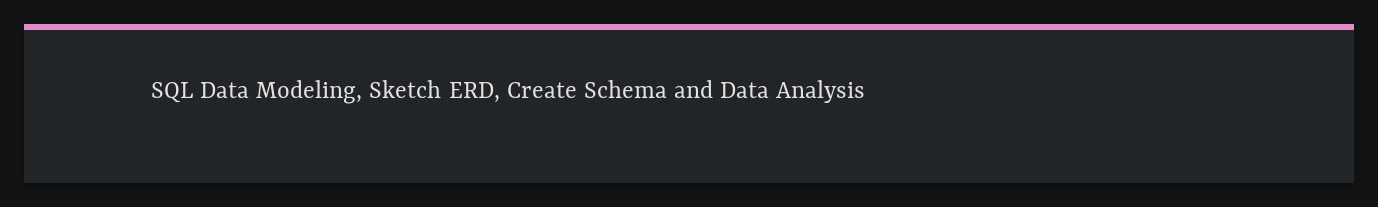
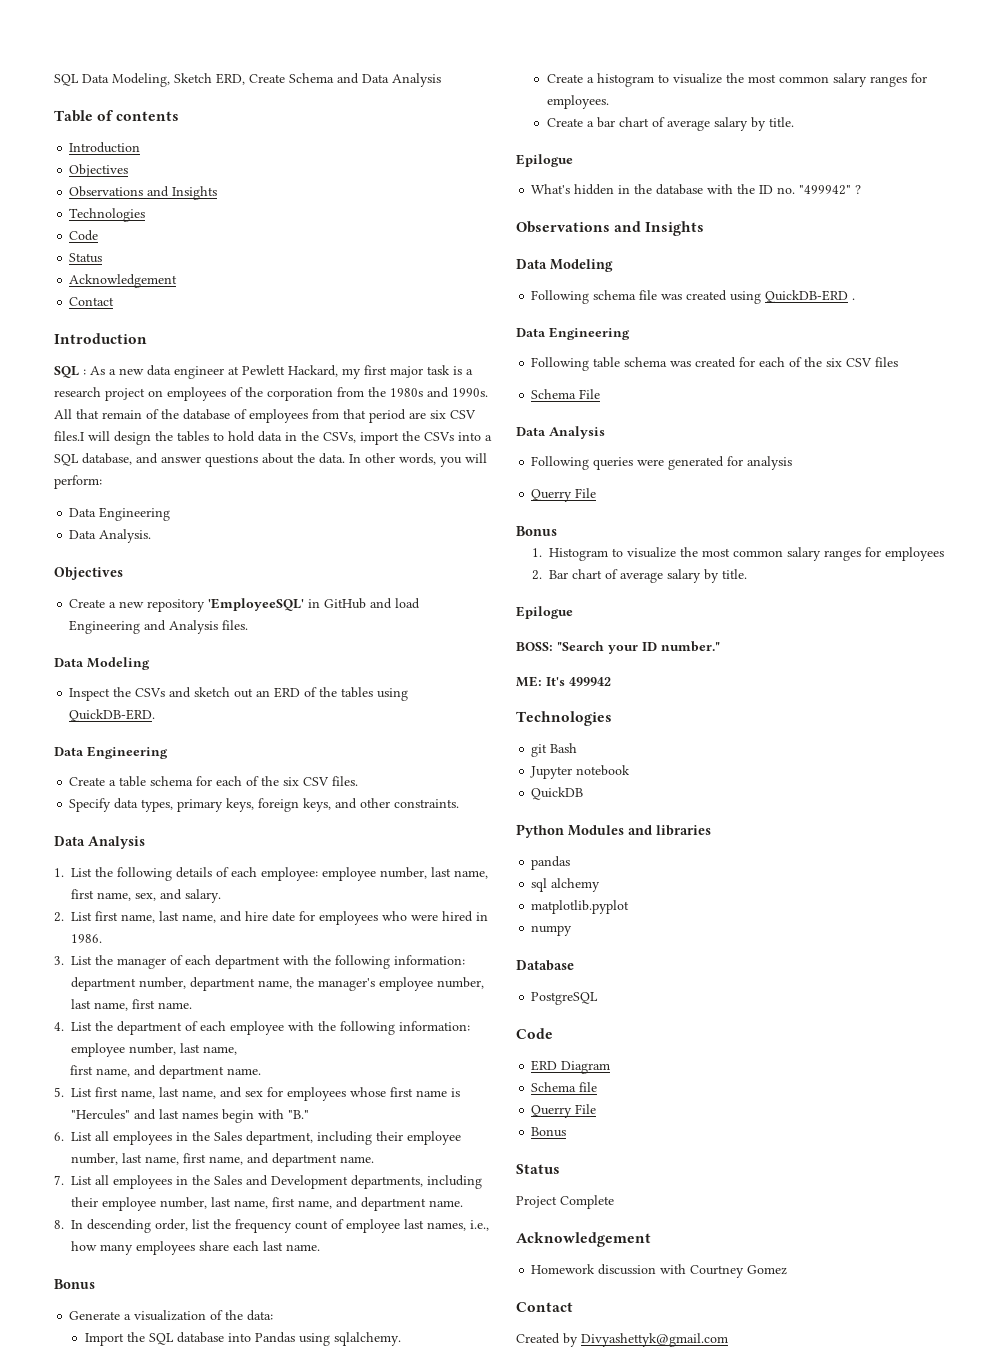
+ Table of contents
+ Introduction
+ Objectives
+ Observations and Insights
+ Technologies
+ Code
+ Status
+ Acknowledgement
+ Contact
+ Introduction
+ SQL : As a new data engineer at Pewlett Hackard, my first major task is a research project on employees of the corporation from the 1980s and 1990s. All that remain of the database of employees from that period are six CSV files.I will design the tables to hold data in the CSVs, import the CSVs into a SQL database, and answer questions about the data. In other words, you will perform:
+ Data Engineering
+ Data Analysis.
+ Objectives
+ Create a new repository 'EmployeeSQL' in GitHub and load Engineering and Analysis files.
+ Data Modeling
+ Inspect the CSVs and sketch out an ERD of the tables using QuickDB-ERD.
+ Data Engineering
+ Create a table schema for each of the six CSV files.
+ Specify data types, primary keys, foreign keys, and other constraints.
+ Data Analysis
+ 1. List the following details of each employee: employee number, last name, first name, sex, and salary.
+ 2. List first name, last name, and hire date for employees who were hired in 1986.
+ 3. List the manager of each department with the following information: department number, department name, the manager's employee number, last name, first name.
+ 4. List the department of each employee with the following information: employee number, last name,
+ first name, and department name.
+ 5. List first name, last name, and sex for employees whose first name is "Hercules" and last names begin with "B."
+ 6. List all employees in the Sales department, including their employee number, last name, first name, and department name.
+ 7. List all employees in the Sales and Development departments, including their employee number, last name, first name, and department name.
+ 8. In descending order, list the frequency count of employee last names, i.e., how many employees share each last name.
+ Bonus
+ Generate a visualization of the data:
+ Import the SQL database into Pandas using sqlalchemy.
+ Create a histogram to visualize the most common salary ranges for employees.
+ Create a bar chart of average salary by title.
+ Epilogue
+ What's hidden in the database with the ID no. "499942" ?
+ Observations and Insights
+ Data Modeling
+ Following schema file was created using QuickDB-ERD .
+ Data Engineering
+ Following table schema was created for each of the six CSV files
+ Schema File
+ Data Analysis
+ Following queries were generated for analysis
+ Querry File
+ Bonus
+ 1. Histogram to visualize the most common salary ranges for employees
+ 2. Bar chart of average salary by title.
+ Epilogue
+ BOSS: "Search your ID number."
+ ME: It's 499942
+ Technologies
+ git Bash
+ Jupyter notebook
+ QuickDB
+ Python Modules and libraries
+ pandas
+ sql alchemy
+ matplotlib.pyplot
+ numpy
+ Database
+ PostgreSQL
+ Code
+ ERD Diagram
+ Schema file
+ Querry File
+ Bonus
+ Status
+ Project Complete
+ Acknowledgement
+ Homework discussion with Courtney Gomez
+ Contact
+ Created by Divyashettyk@gmail.com

